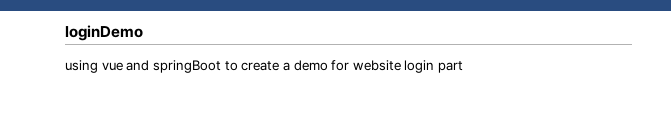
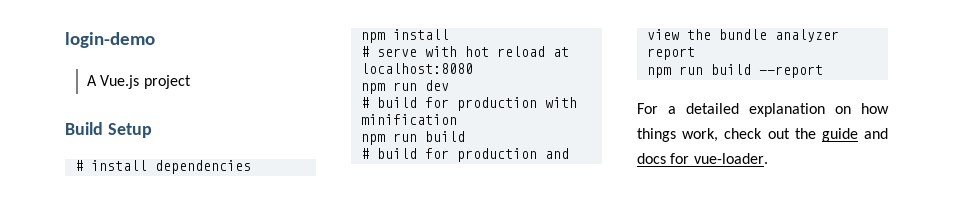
- loginDemo
- using vue and springBoot to create a demo for website login part
+ login-demo
+ A Vue.js project
+ Build Setup
+ # install dependencies
+ npm install
+ # serve with hot reload at localhost:8080
+ npm run dev
+ # build for production with minification
+ npm run build
+ # build for production and view the bundle analyzer report
+ npm run build --report
+ For a detailed explanation on how things work, check out the guide and docs for vue-loader.

